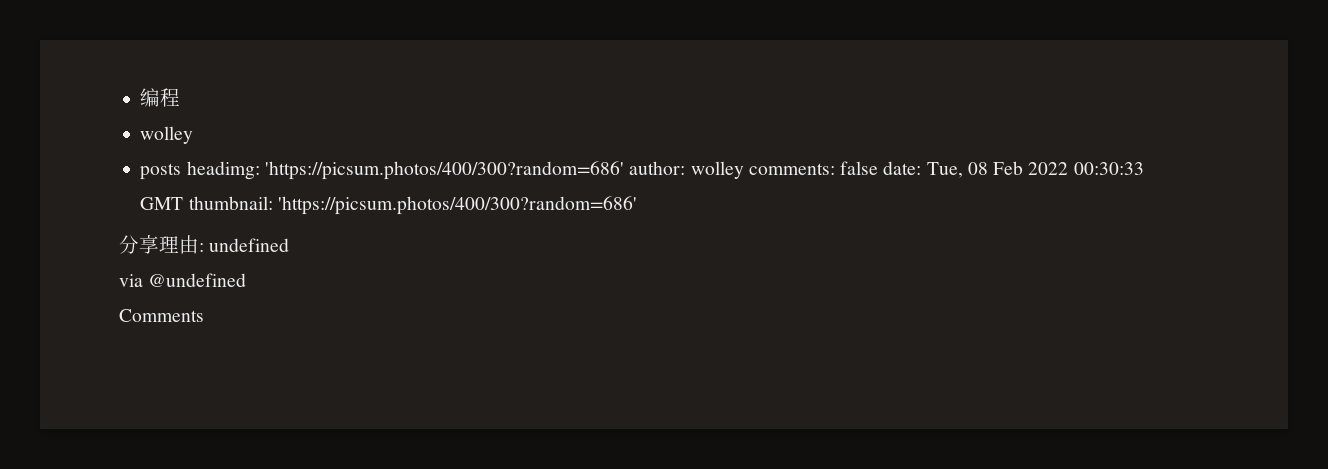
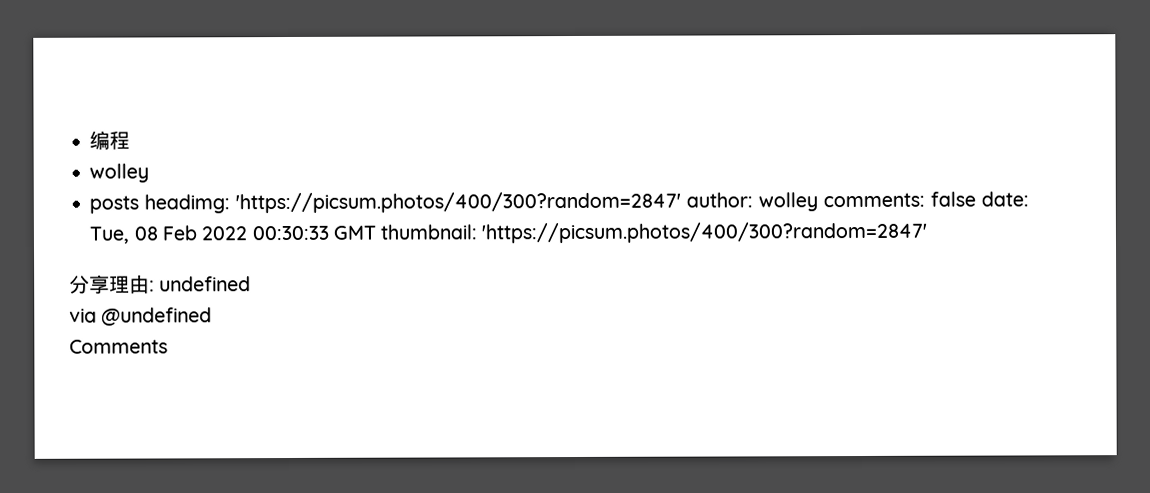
- posts headimg: 'https://picsum.photos/400/300?random=686' author: wolley comments: false date: Tue, 08 Feb 2022 00:30:33 GMT thumbnail: 'https://picsum.photos/400/300?random=686'
+ posts headimg: 'https://picsum.photos/400/300?random=2847' author: wolley comments: false date: Tue, 08 Feb 2022 00:30:33 GMT thumbnail: 'https://picsum.photos/400/300?random=2847'

